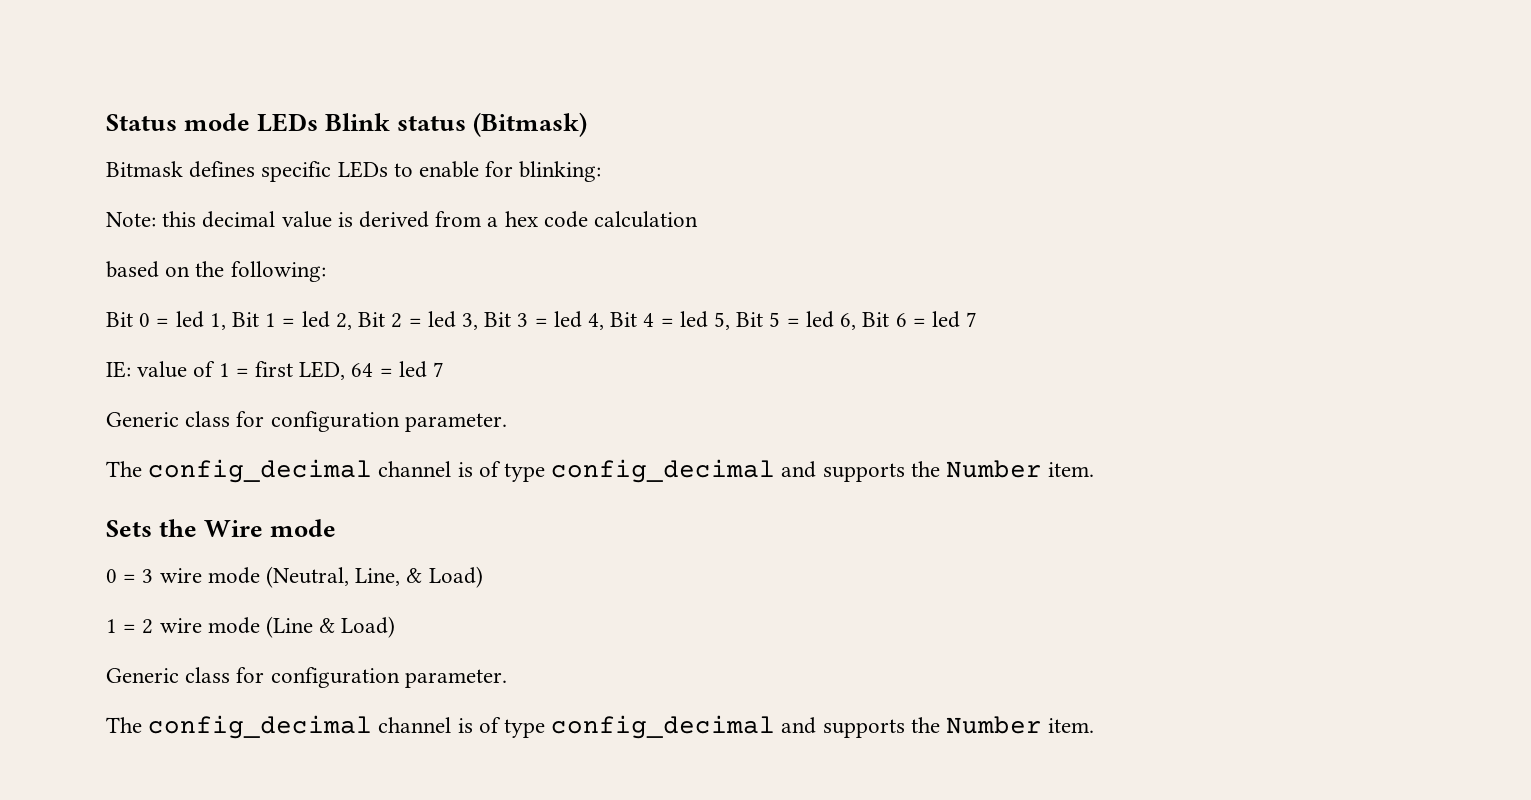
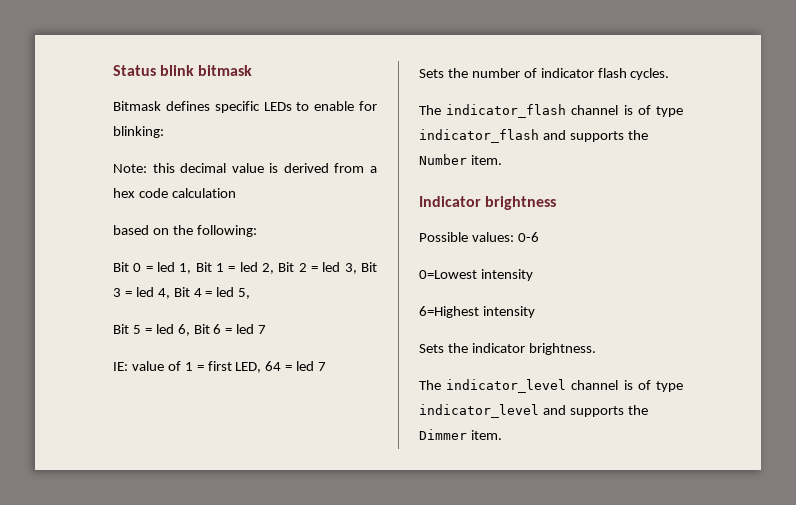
- Status mode LEDs Blink status (Bitmask)
+ Status blink bitmask
- Bit 0 = led 1, Bit 1 = led 2, Bit 2 = led 3, Bit 3 = led 4, Bit 4 = led 5, Bit 5 = led 6, Bit 6 = led 7
+ Bit 0 = led 1, Bit 1 = led 2, Bit 2 = led 3, Bit 3 = led 4, Bit 4 = led 5,
+ Bit 5 = led 6, Bit 6 = led 7
  IE: value of 1 = first LED, 64 = led 7
- Generic class for configuration parameter.
- The config_decimal channel is of type config_decimal and supports the Number item.
+ Sets the number of indicator flash cycles.
+ The indicator_flash channel is of type indicator_flash and supports the Number item.
- Sets the Wire mode
- 0 = 3 wire mode (Neutral, Line, & Load)
- 1 = 2 wire mode (Line & Load)
- Generic class for configuration parameter.
- The config_decimal channel is of type config_decimal and supports the Number item.
+ Indicator brightness
+ Possible values: 0-6
+ 0=Lowest intensity
+ 6=Highest intensity
+ Sets the indicator brightness.
+ The indicator_level channel is of type indicator_level and supports the Dimmer item.

